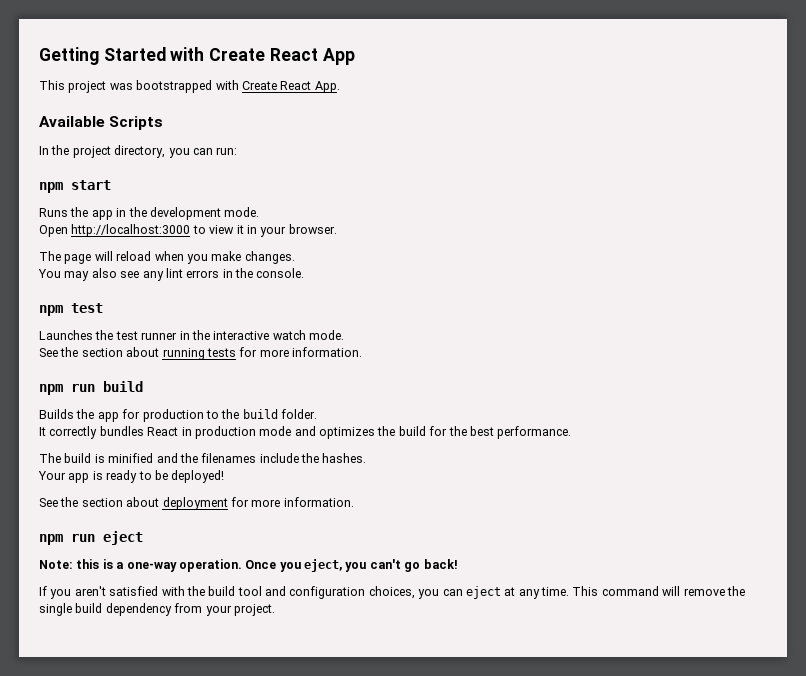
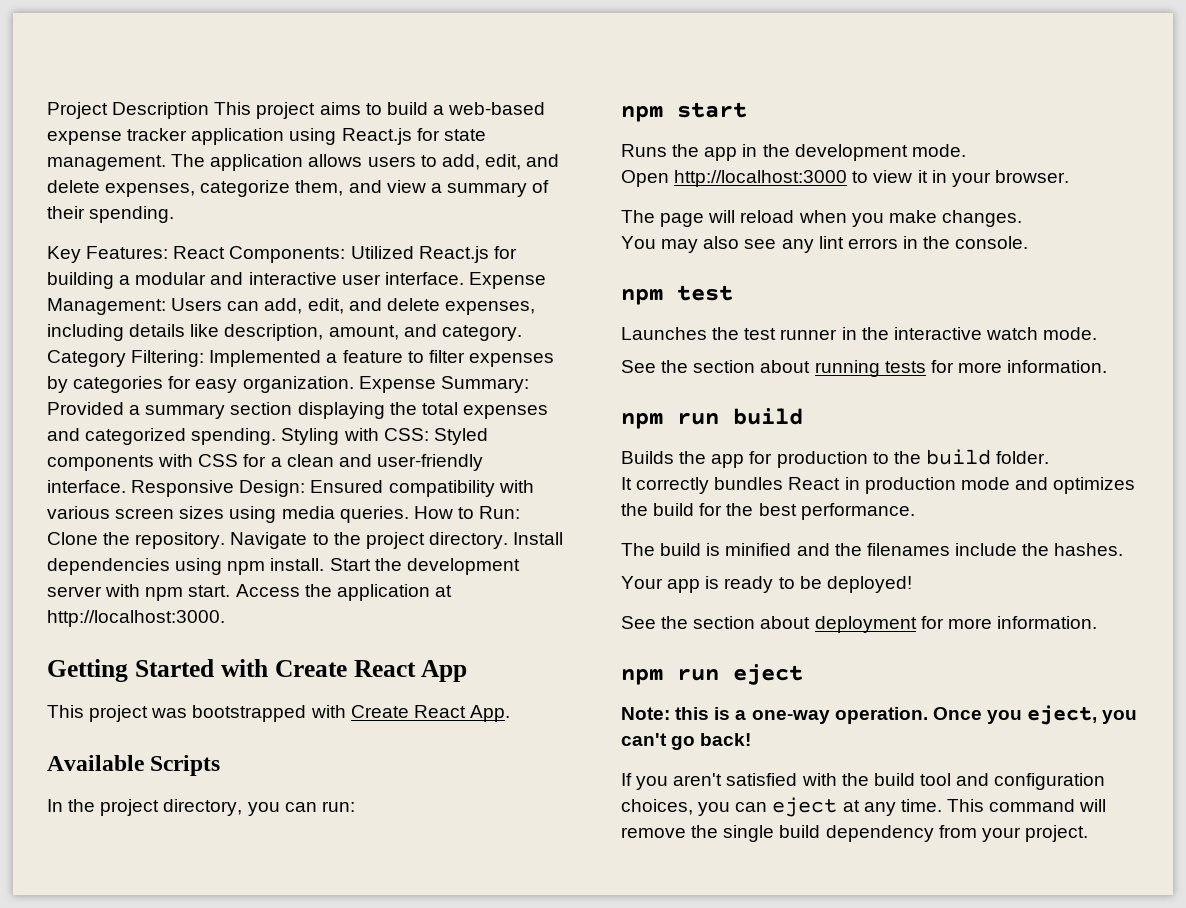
+ Project Description This project aims to build a web-based expense tracker application using React.js for state management. The application allows users to add, edit, and delete expenses, categorize them, and view a summary of their spending.
+ Key Features: React Components: Utilized React.js for building a modular and interactive user interface. Expense Management: Users can add, edit, and delete expenses, including details like description, amount, and category. Category Filtering: Implemented a feature to filter expenses by categories for easy organization. Expense Summary: Provided a summary section displaying the total expenses and categorized spending. Styling with CSS: Styled components with CSS for a clean and user-friendly interface. Responsive Design: Ensured compatibility with various screen sizes using media queries. How to Run: Clone the repository. Navigate to the project directory. Install dependencies using npm install. Start the development server with npm start. Access the application at http://localhost:3000.

